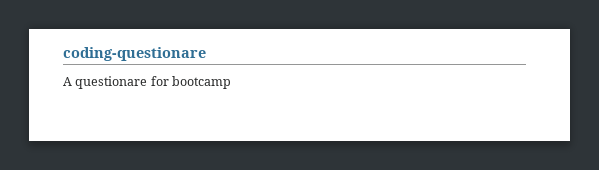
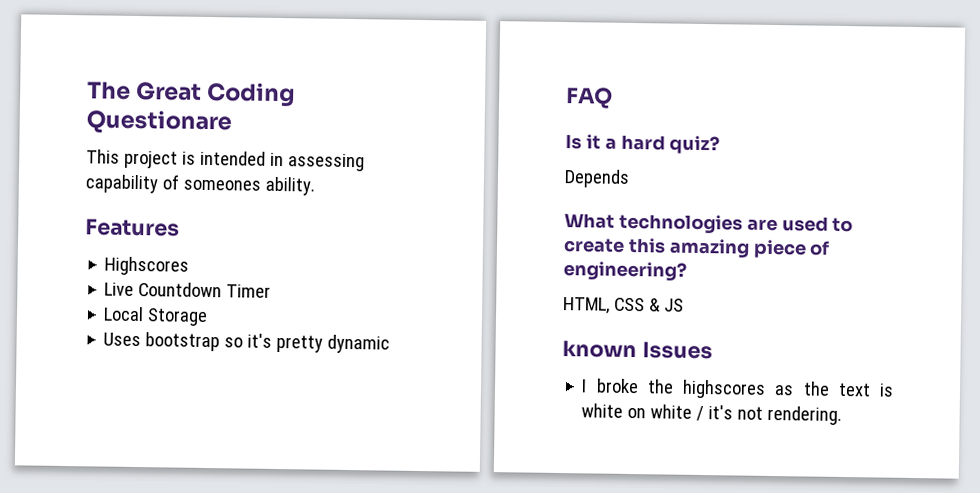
- coding-questionare
- A questionare for bootcamp
+ The Great Coding Questionare
+ This project is intended in assessing capability of someones ability.
+ Features
+ Highscores
+ Live Countdown Timer
+ Local Storage
+ Uses bootstrap so it's pretty dynamic
+ FAQ
+ Is it a hard quiz?
+ Depends
+ What technologies are used to create this amazing piece of engineering?
+ HTML, CSS & JS
+ known Issues
+ I broke the highscores as the text is white on white / it's not rendering.

